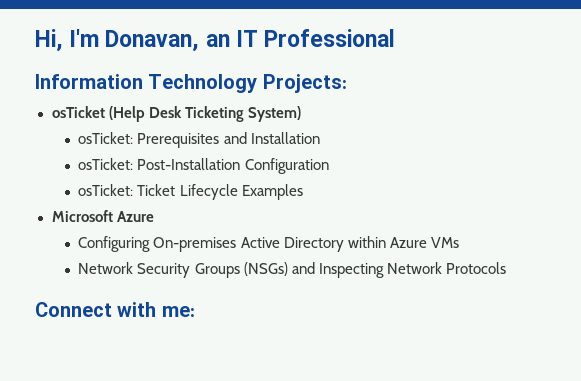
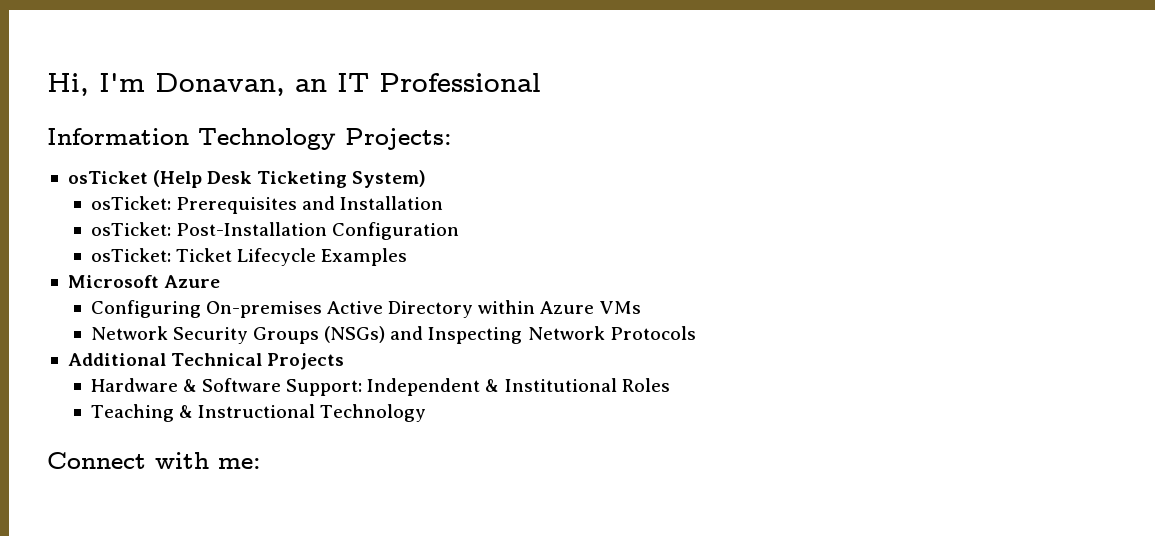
+ Additional Technical Projects
+ Hardware & Software Support: Independent & Institutional Roles
+ Teaching & Instructional Technology

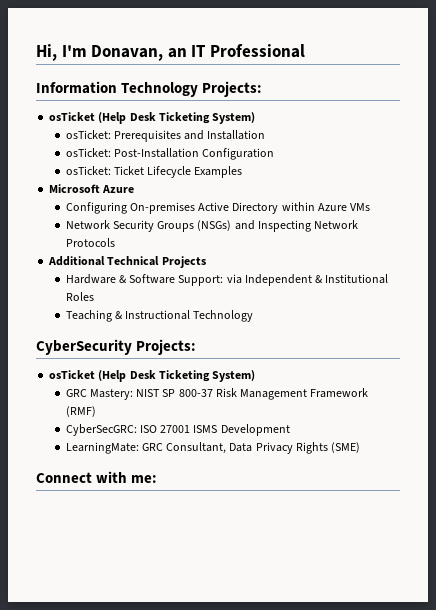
- Hardware & Software Support: Independent & Institutional Roles
+ Hardware & Software Support: via Independent & Institutional Roles
+ CyberSecurity Projects:
+ osTicket (Help Desk Ticketing System)
+ GRC Mastery: NIST SP 800-37 Risk Management Framework (RMF)
+ CyberSecGRC: ISO 27001 ISMS Development
+ LearningMate: GRC Consultant, Data Privacy Rights (SME)

